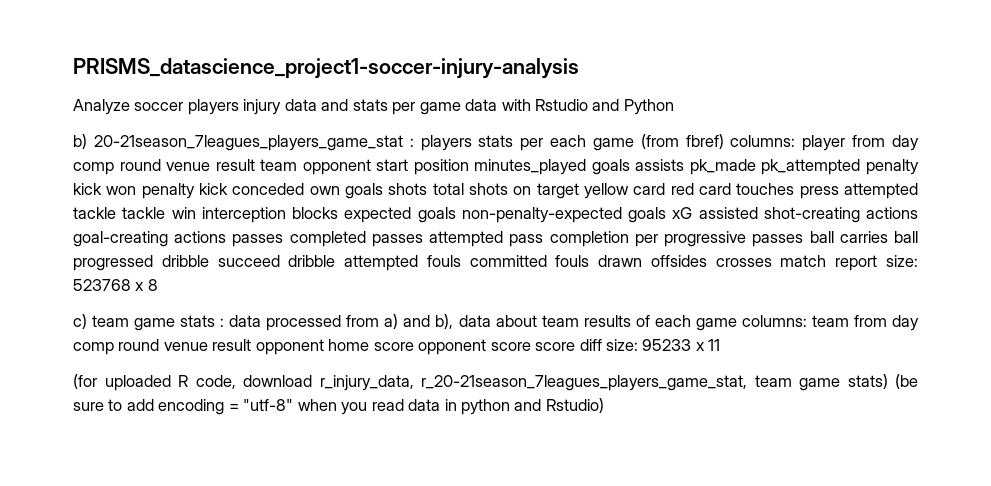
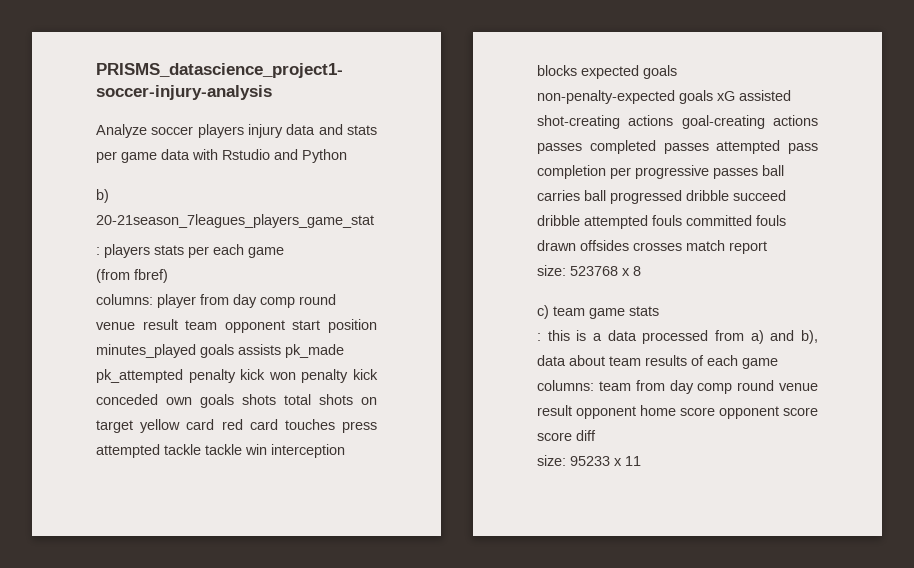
- b) 20-21season_7leagues_players_game_stat :
+ b) 20-21season_7leagues_players_game_stat
+ :
- players stats per each game (from fbref) columns:
+ players stats per each game
+ (from fbref)
+ columns:
- player from day comp round venue result team opponent start position minutes_played goals assists pk_made pk_attempted penalty kick won penalty kick conceded own goals shots total shots on target yellow card red card touches press attempted tackle tackle win interception blocks expected goals non-penalty-expected goals xG assisted shot-creating actions goal-creating actions passes completed passes attempted pass completion per progressive passes ball carries ball progressed dribble succeed dribble attempted fouls committed fouls drawn offsides crosses match report size:
+ player from day comp round venue result team opponent start position minutes_played goals assists pk_made pk_attempted penalty kick won penalty kick conceded own goals shots total shots on target yellow card red card touches press attempted tackle tackle win interception blocks expected goals non-penalty-expected goals xG assisted shot-creating actions goal-creating actions passes completed passes attempted pass completion per progressive passes ball carries ball progressed dribble succeed dribble attempted fouls committed fouls drawn offsides crosses match report
+ size:
- c) team game stats : data processed from a) and b), data about team results of each game columns: team from day comp round venue result opponent home score opponent score score diff size: 95233 x 11
+ c) team game stats
+ : this is a data processed from a) and b), data about team results of each game columns: team from day comp round venue result opponent home score opponent score score diff
+ size: 95233 x 11
- (for uploaded R code, download r_injury_data, r_20-21season_7leagues_players_game_stat, team game stats) (be sure to add encoding = "utf-8" when you read data in python and Rstudio)

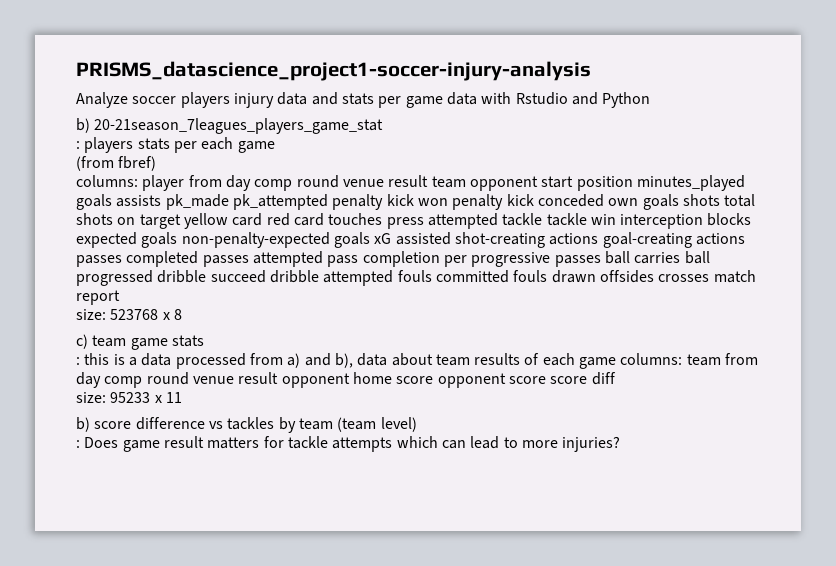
+ b) score difference vs tackles by team (team level)
+ : Does game result matters for tackle attempts which can lead to more injuries?

